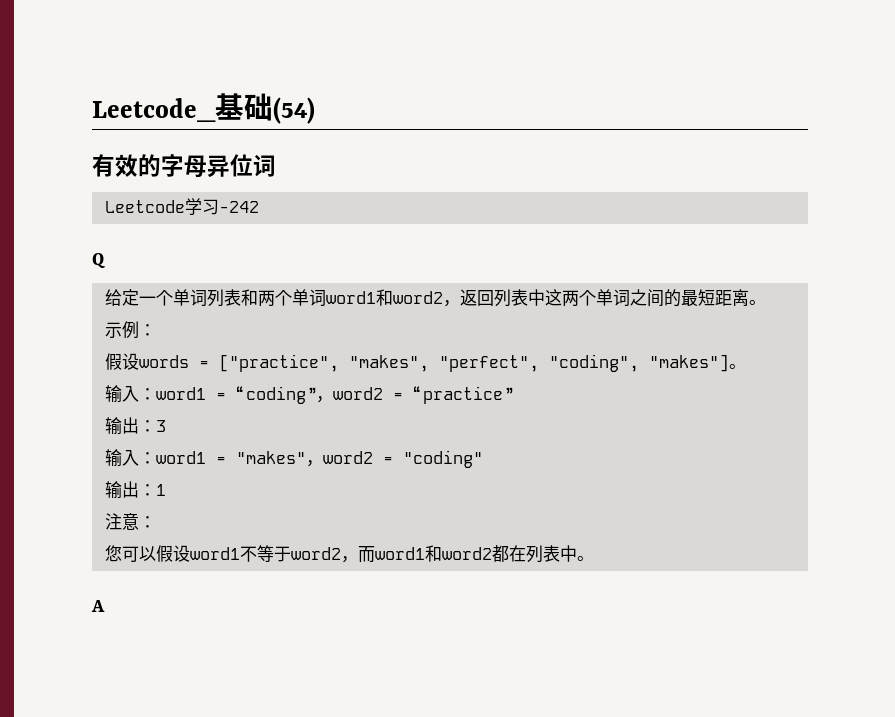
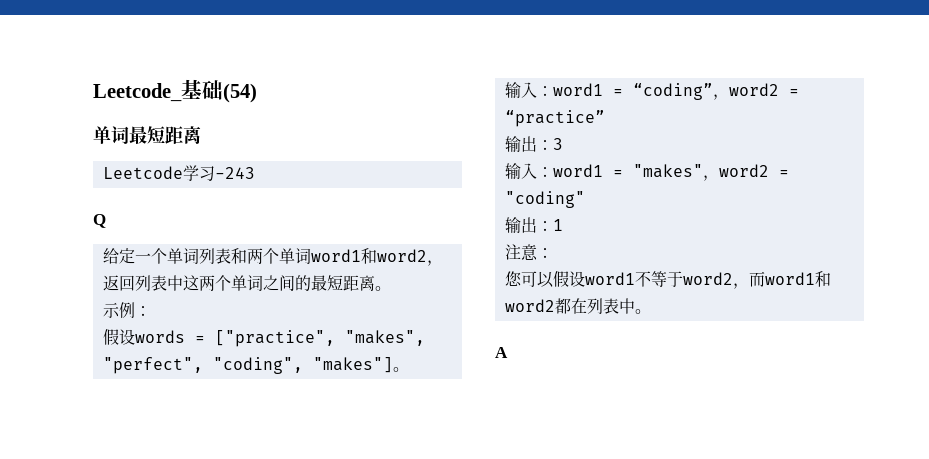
- 有效的字母异位词
+ 单词最短距离
- Leetcode学习-242
+ Leetcode学习-243

